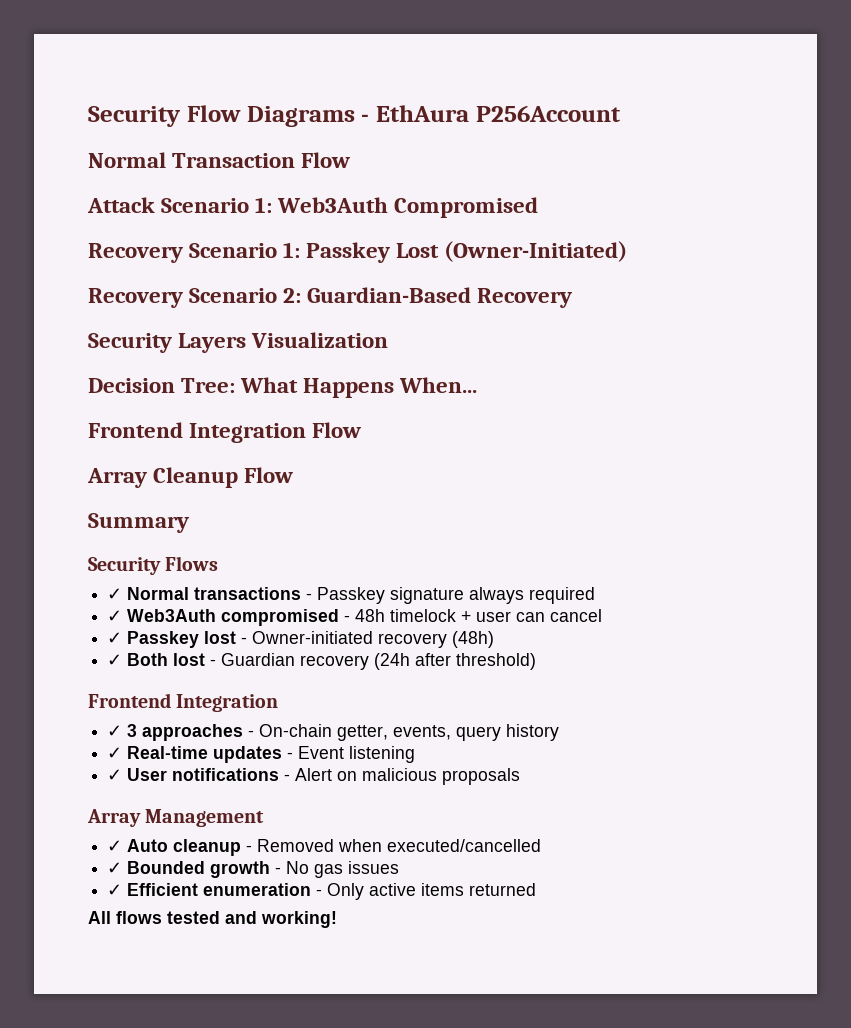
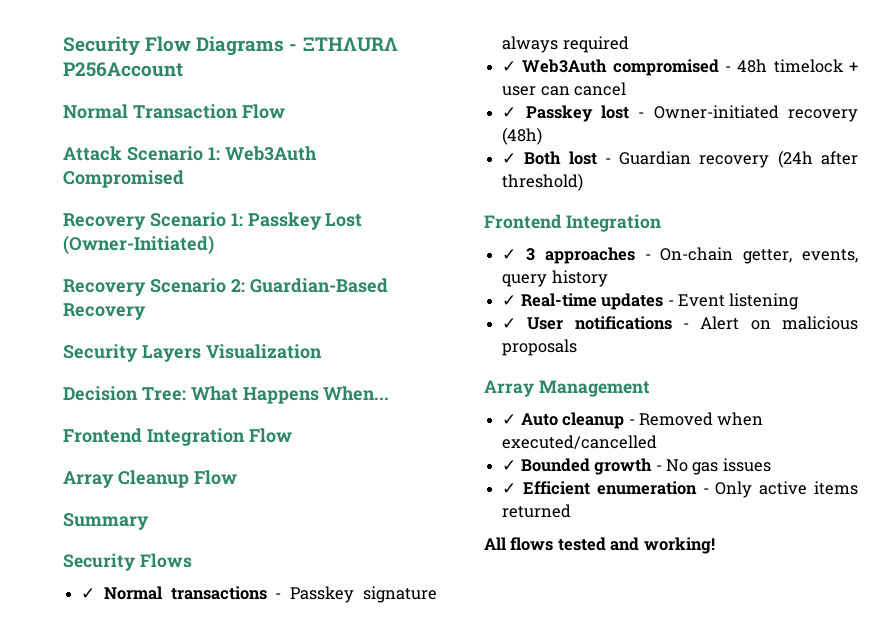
- Security Flow Diagrams - EthAura P256Account
+ Security Flow Diagrams - ΞTHΛURΛ P256Account

